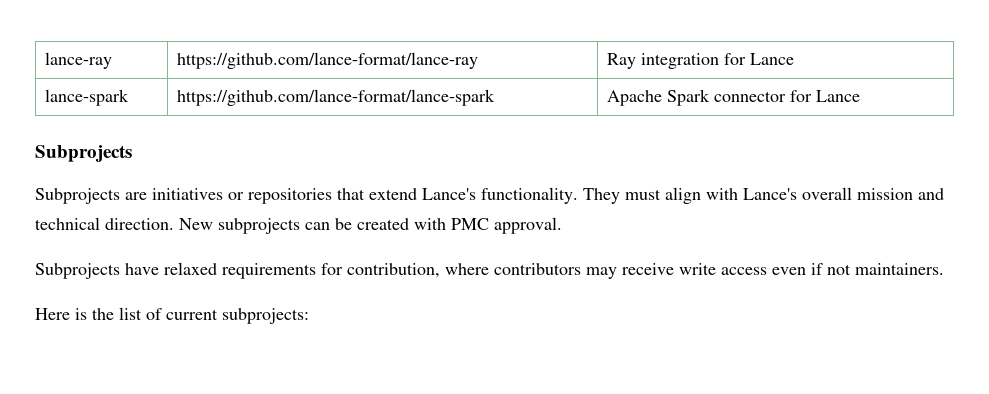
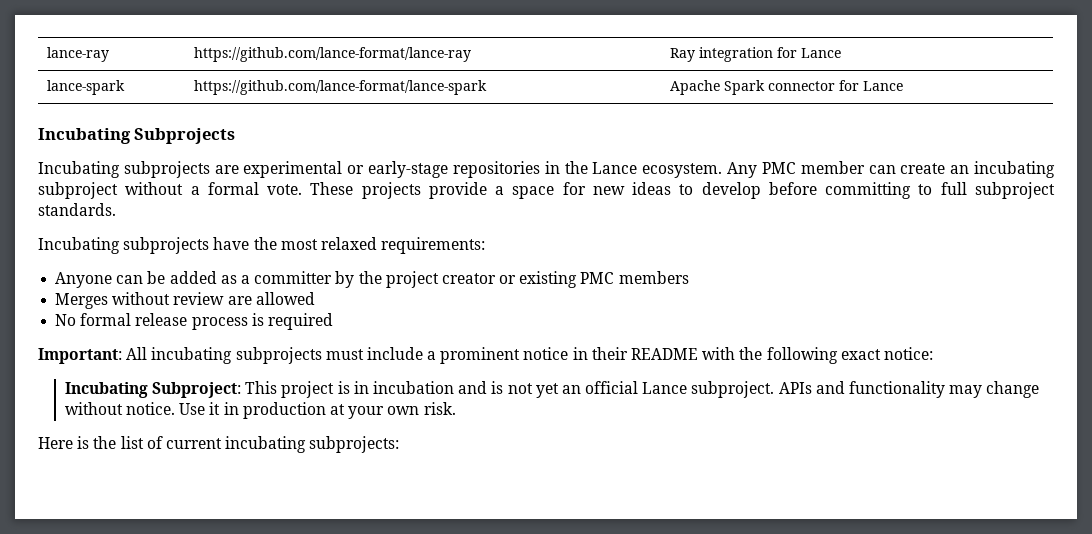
  lance-spark | https://github.com/lance-format/lance-spark | Apache Spark connector for Lance
- Subprojects
+ Incubating Subprojects
- Subprojects are initiatives or repositories that extend Lance's functionality. They must align with Lance's overall mission and technical direction. New subprojects can be created with PMC approval.
- Subprojects have relaxed requirements for contribution, where contributors may receive write access even if not maintainers.
+ Incubating subprojects are experimental or early-stage repositories in the Lance ecosystem. Any PMC member can create an incubating subproject without a formal vote. These projects provide a space for new ideas to develop before committing to full subproject standards.
+ Incubating subprojects have the most relaxed requirements:
+ Anyone can be added as a committer by the project creator or existing PMC members
+ Merges without review are allowed
+ No formal release process is required
+ Important: All incubating subprojects must include a prominent notice in their README with the following exact notice:
+ Incubating Subproject: This project is in incubation and is not yet an official Lance subproject. APIs and functionality may change without notice. Use it in production at your own risk.
- Here is the list of current subprojects:
+ Here is the list of current incubating subprojects:

